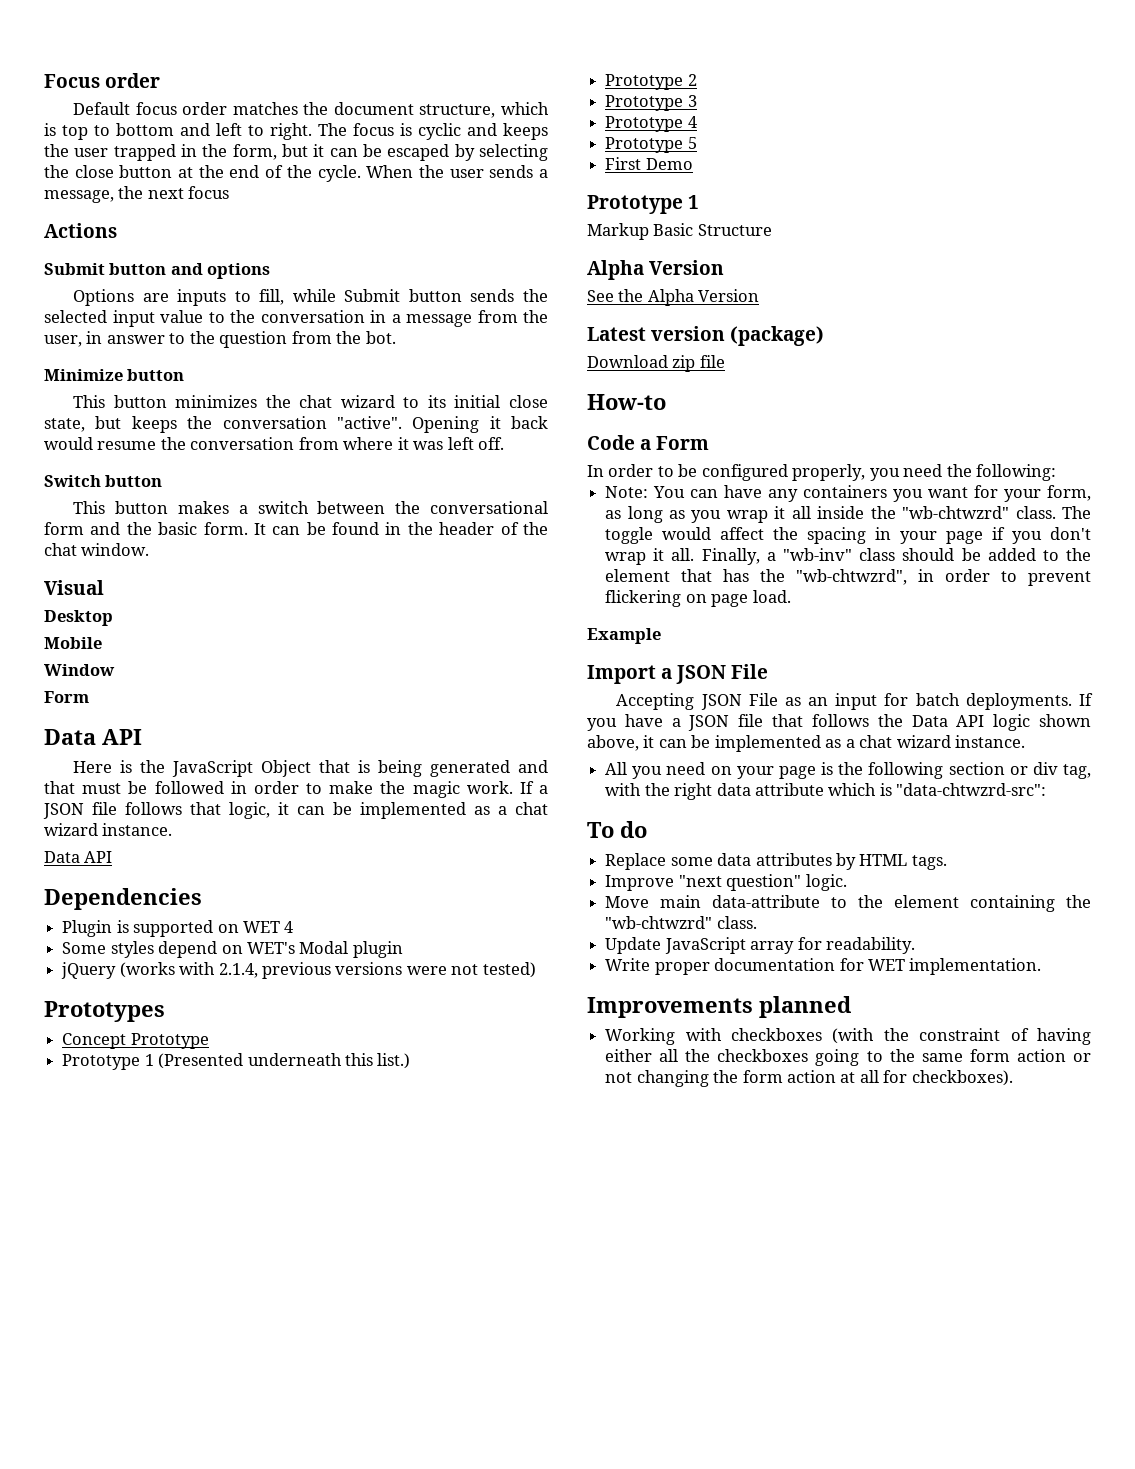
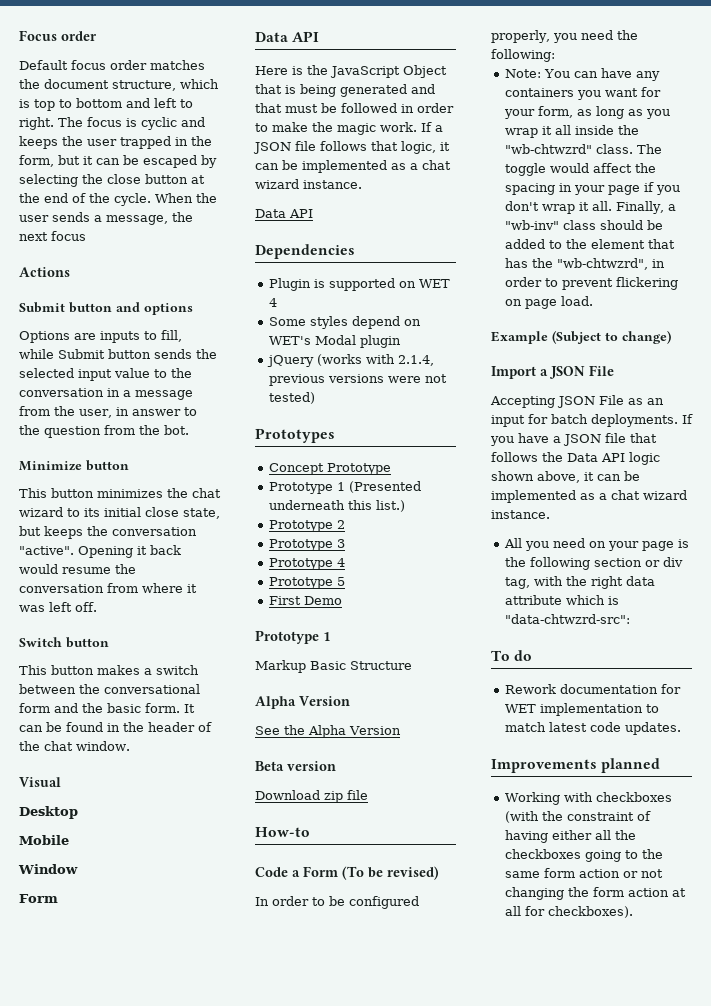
- Latest version (package)
+ Beta version
- Code a Form
+ Code a Form (To be revised)
- Example
+ Example (Subject to change)
- Replace some data attributes by HTML tags.
- Improve "next question" logic.
- Move main data-attribute to the element containing the "wb-chtwzrd" class.
- Update JavaScript array for readability.
- Write proper documentation for WET implementation.
+ Rework documentation for WET implementation to match latest code updates.

